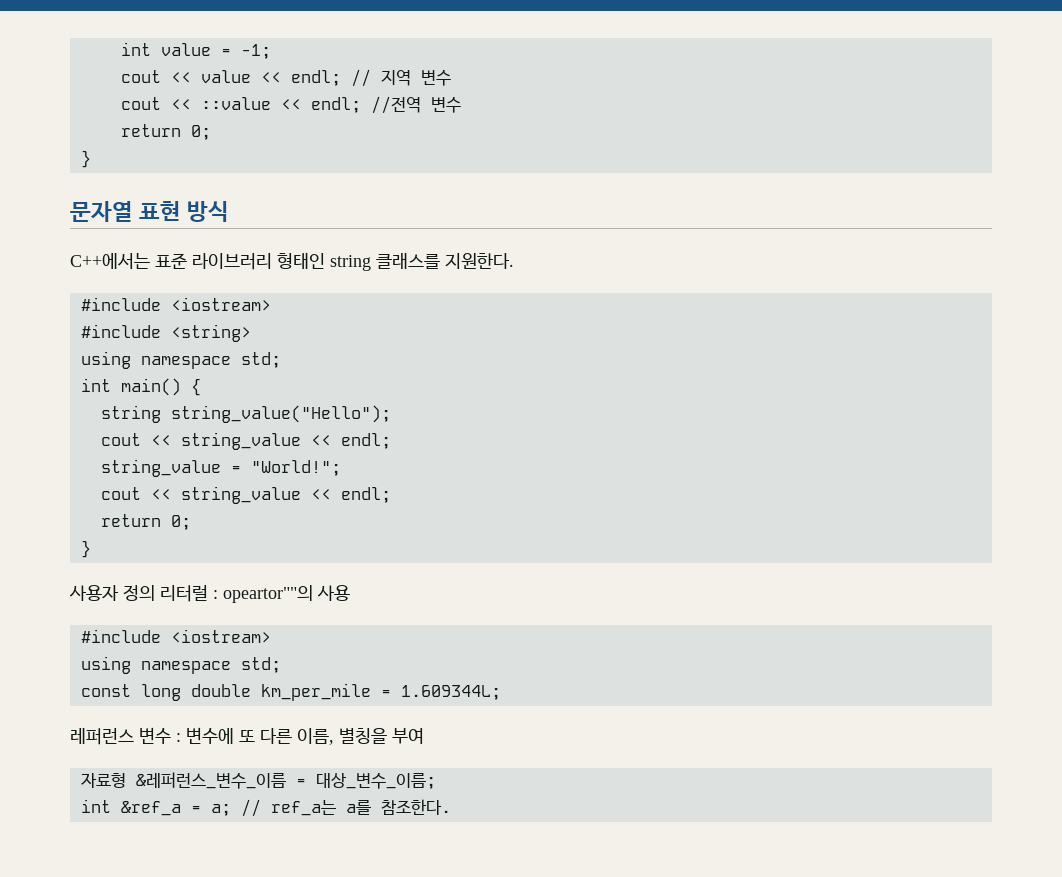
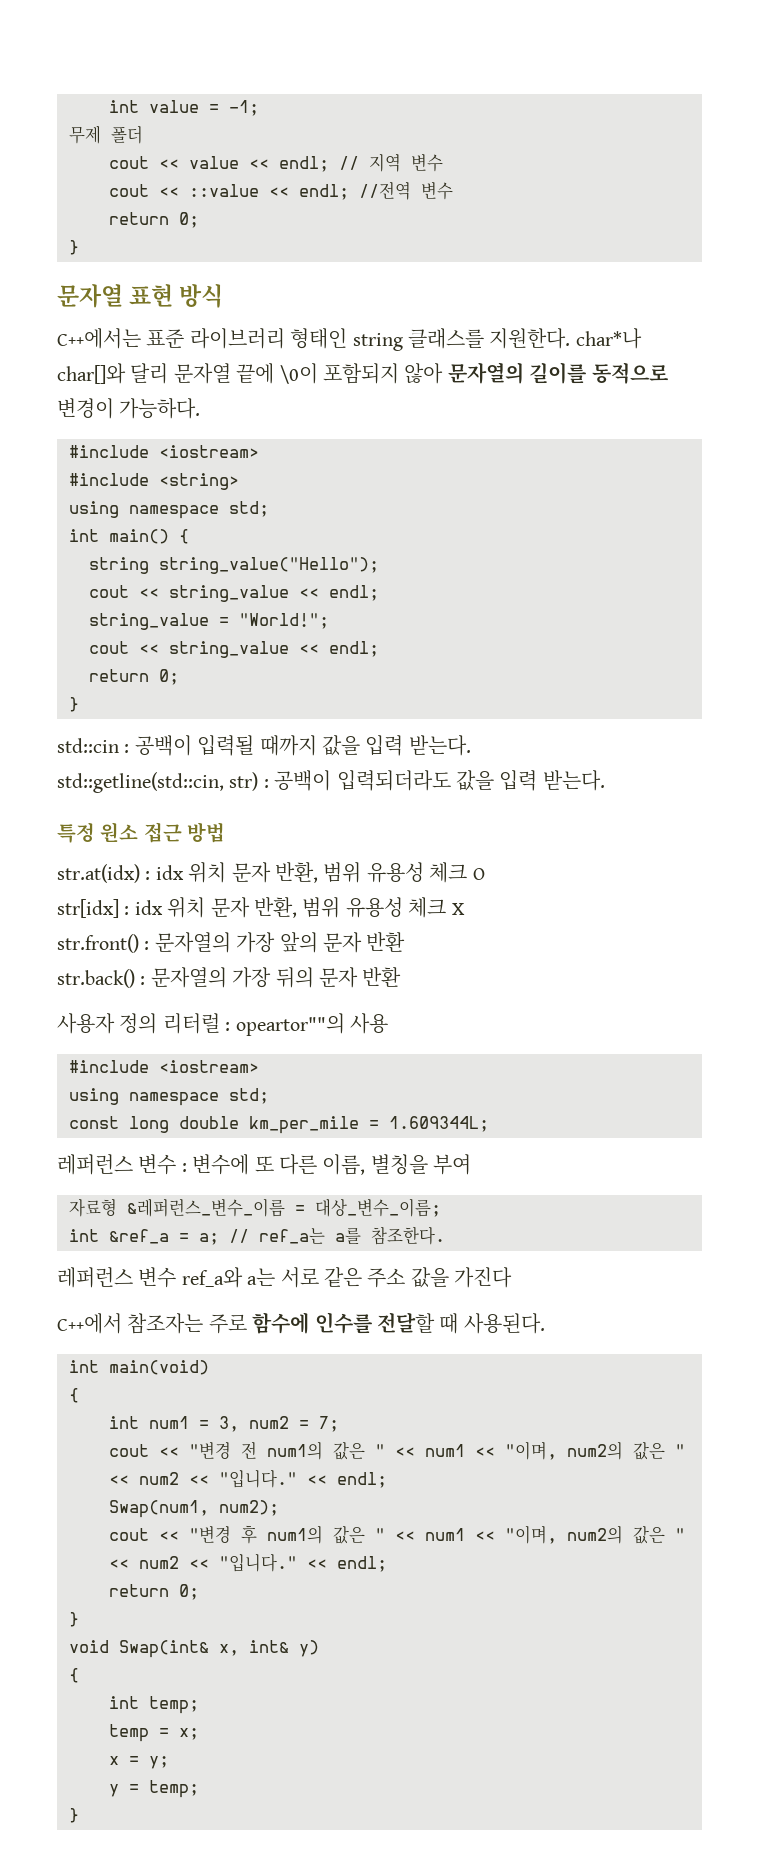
+ 무제 폴더
- C++에서는 표준 라이브러리 형태인 string 클래스를 지원한다.
+ C++에서는 표준 라이브러리 형태인 string 클래스를 지원한다. char*나 char[]와 달리 문자열 끝에 \0이 포함되지 않아 문자열의 길이를 동적으로 변경이 가능하다.
+ std::cin : 공백이 입력될 때까지 값을 입력 받는다.
+ std::getline(std::cin, str) : 공백이 입력되더라도 값을 입력 받는다.
+ 특정 원소 접근 방법
+ str.at(idx) : idx 위치 문자 반환, 범위 유용성 체크 O
+ str[idx] : idx 위치 문자 반환, 범위 유용성 체크 X
+ str.front() : 문자열의 가장 앞의 문자 반환
+ str.back() : 문자열의 가장 뒤의 문자 반환
+ 레퍼런스 변수 ref_a와 a는 서로 같은 주소 값을 가진다
+ C++에서 참조자는 주로 함수에 인수를 전달할 때 사용된다.
+ int main(void)
+ {
+ int num1 = 3, num2 = 7;
+ cout << "변경 전 num1의 값은 " << num1 << "이며, num2의 값은 " << num2 << "입니다." << endl;
+ Swap(num1, num2);
+ cout << "변경 후 num1의 값은 " << num1 << "이며, num2의 값은 " << num2 << "입니다." << endl;
+ return 0;
+ }
+ void Swap(int& x, int& y)
+ {
+ int temp;
+ temp = x;
+ x = y;
+ y = temp;
+ }

